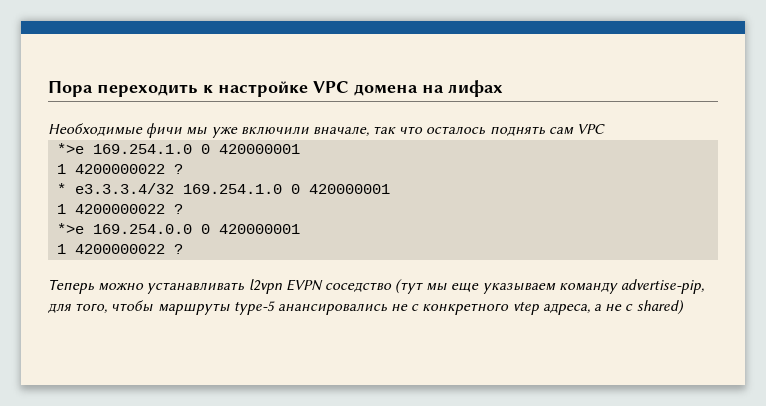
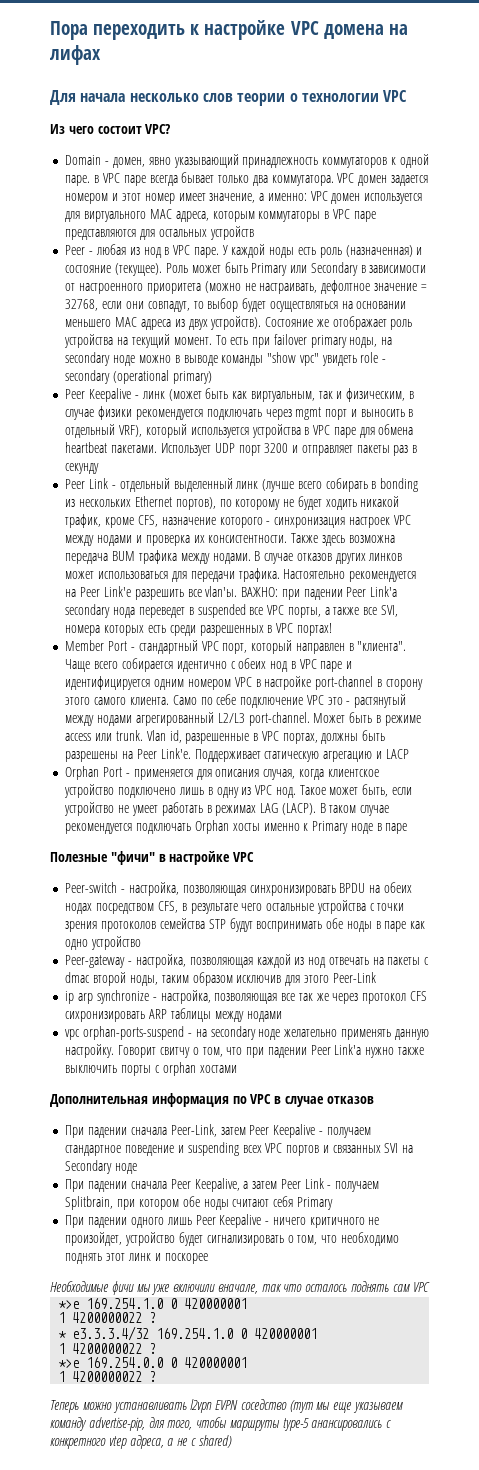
+ Для начала несколько слов теории о технологии VPC
+ Из чего состоит VPC?
+ Domain - домен, явно указывающий принадлежность коммутаторов к одной паре. в VPC паре всегда бывает только два коммутатора. VPC домен задается номером и этот номер имеет значение, а именно: VPC домен используется для виртуального МАС адреса, которым коммутаторы в VPC паре представляются для остальных устройств
+ Peer - любая из нод в VPC паре. У каждой ноды есть роль (назначенная) и состояние (текущее). Роль может быть Primary или Secondary в зависимости от настроенного приоритета (можно не настраивать, дефолтное значение = 32768, если они совпадут, то выбор будет осуществляться на основании меньшего MAC адреса из двух устройств). Состояние же отображает роль устройства на текущий момент. То есть при failover primary ноды, на secondary ноде можно в выводе команды "show vpc" увидеть role - secondary (operational primary)
+ Peer Keepalive - линк (может быть как виртуальным, так и физическим, в случае физики рекомендуется подключать через mgmt порт и выносить в отдельный VRF), который используется устройства в VPC паре для обмена heartbeat пакетами. Использует UDP порт 3200 и отправляет пакеты раз в секунду
+ Peer Link - отдельный выделенный линк (лучше всего собирать в bonding из нескольких Ethernet портов), по которому не будет ходить никакой трафик, кроме CFS, назначение которого - синхронизация настроек VPC между нодами и проверка их консистентности. Также здесь возможна передача BUM трафика между нодами. В случае отказов других линков может использоваться для передачи трафика. Настоятельно рекомендуется на Peer Link'е разрешить все vlan'ы. ВАЖНО: при падении Peer Link'а secondary нода переведет в suspended все VPC порты, а также все SVI, номера которых есть среди разрешенных в VPC портах!
+ Member Port - стандартный VPC порт, который направлен в "клиента". Чаще всего собирается идентично с обеих нод в VPC паре и идентифицируется одним номером VPC в настройке port-channel в сторону этого самого клиента. Само по себе подключение VPC это - растянутый между нодами агрегированный L2/L3 port-channel. Может быть в режиме access или trunk. Vlan id, разрешенные в VPC портах, должны быть разрешены на Peer Link'е. Поддерживает статическую агрегацию и LACP
+ Orphan Port - применяется для описания случая, когда клиентское устройство подключено лишь в одну из VPC нод. Такое может быть, если устройство не умеет работать в режимах LAG (LACP). В таком случае рекомендуется подключать Orphan хосты именно к Primary ноде в паре
+ Полезные "фичи" в настройке VPC
+ Peer-switch - настройка, позволяющая синхронизировать BPDU на обеих нодах посредством CFS, в результате чего остальные устройства с точки зрения протоколов семейства STP будут воспринимать обе ноды в паре как одно устройство
+ Peer-gateway - настройка, позволяющая каждой из нод отвечать на пакеты с dmac второй ноды, таким образом исключив для этого Peer-Link
+ ip arp synchronize - настройка, позволяющая все так же через протокол CFS сихронизировать ARP таблицы между нодами
+ vpc orphan-ports-suspend - на secondary ноде желательно применять данную настройку. Говорит свитчу о том, что при падении Peer Link'а нужно также выключить порты с orphan хостами
+ Дополнительная информация по VPC в случае отказов
+ При падении сначала Peer-Link, затем Peer Keepalive - получаем стандартное поведение и suspending всех VPC портов и связанных SVI на Secondary ноде
+ При падении сначала Peer Keepalive, а затем Peer Link - получаем Splitbrain, при котором обе ноды считают себя Primary
+ При падении одного лишь Peer Keepalive - ничего критичного не произойдет, устройство будет сигнализировать о том, что необходимо поднять этот линк и поскорее
- Теперь можно устанавливать l2vpn EVPN соседство (тут мы еще указываем команду advertise-pip, для того, чтобы маршруты type-5 анансировались не с конкретного vtep адреса, а не с shared)
+ Теперь можно устанавливать l2vpn EVPN соседство (тут мы еще указываем команду advertise-pip, для того, чтобы маршруты type-5 анансировались с конкретного vtep адреса, а не с shared)

